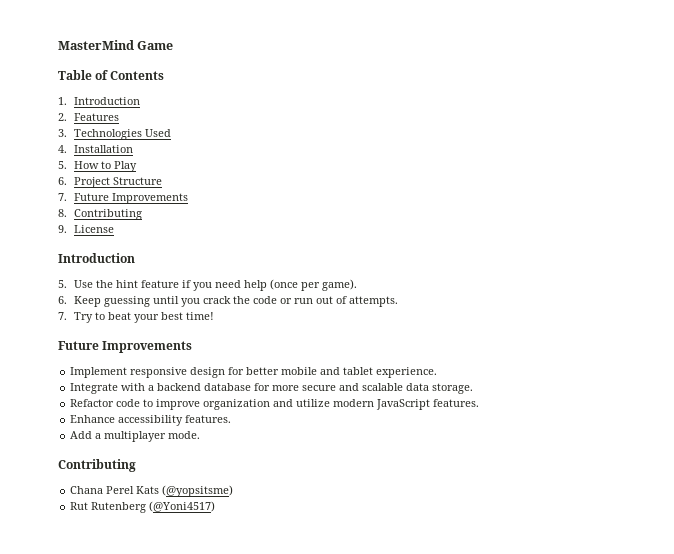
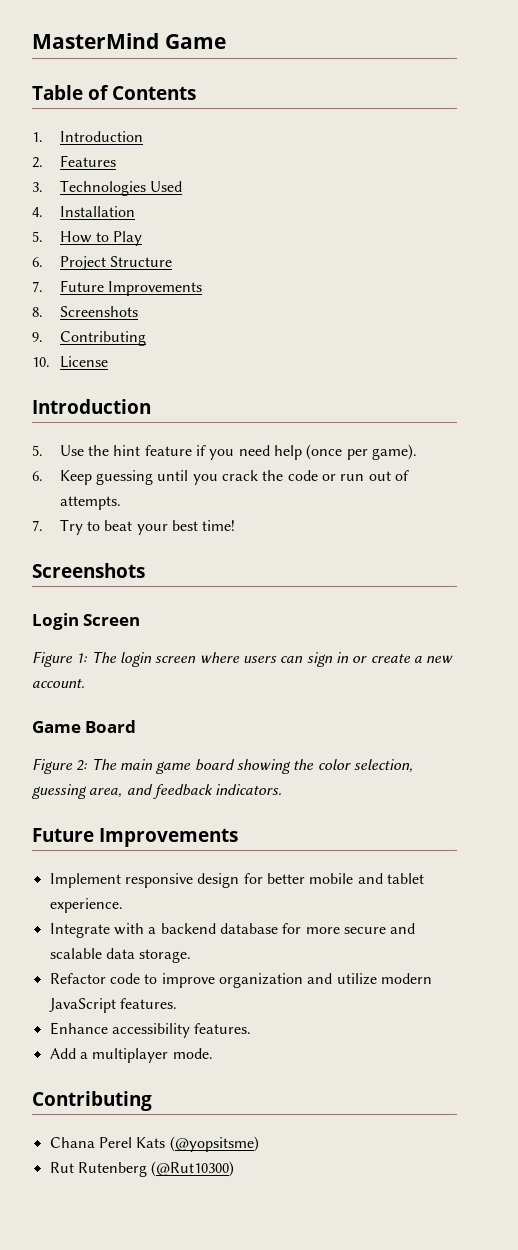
- 8. Contributing
- 9. License
+ 8. Screenshots
+ 9. Contributing
+ 10. License
  7. Try to beat your best time!
+ Screenshots
+ Login Screen
+ Figure 1: The login screen where users can sign in or create a new account.
+ Game Board
+ Figure 2: The main game board showing the color selection, guessing area, and feedback indicators.
- Rut Rutenberg (@Yoni4517)
+ Rut Rutenberg (@Rut10300)

